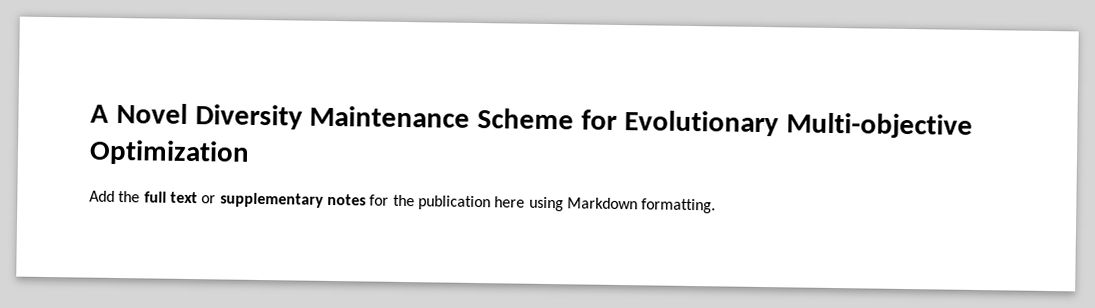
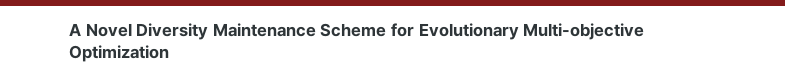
- Add the full text or supplementary notes for the publication here using Markdown formatting.

